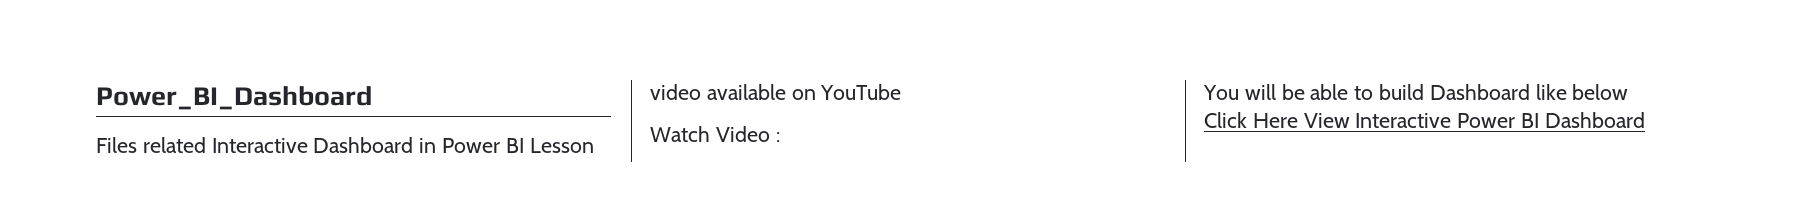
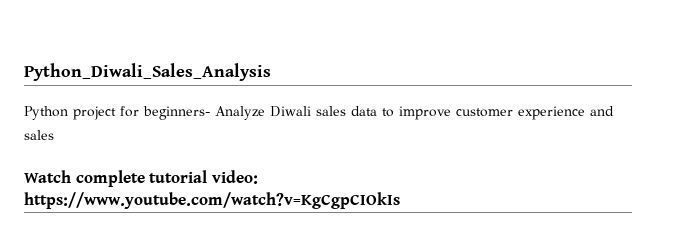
- Power_BI_Dashboard
- Files related Interactive Dashboard in Power BI Lesson video available on YouTube
- Watch Video :
- You will be able to build Dashboard like below
- Click Here View Interactive Power BI Dashboard
+ Python_Diwali_Sales_Analysis
+ Python project for beginners- Analyze Diwali sales data to improve customer experience and sales
+ Watch complete tutorial video: https://www.youtube.com/watch?v=KgCgpCIOkIs

